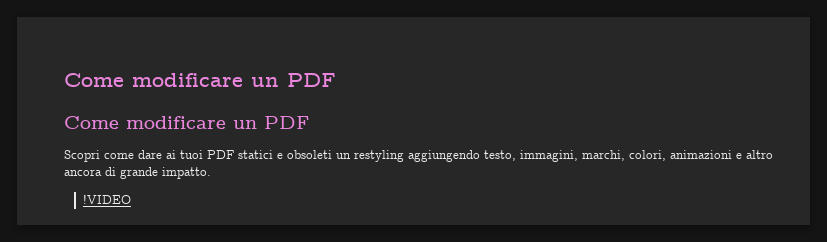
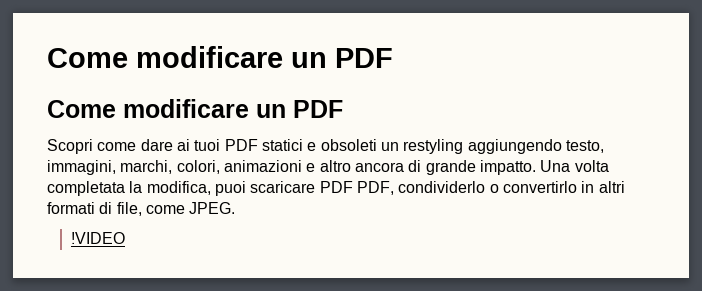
+ Una volta completata la modifica, puoi scaricare PDF PDF, condividerlo o convertirlo in altri formati di file, come JPEG.

